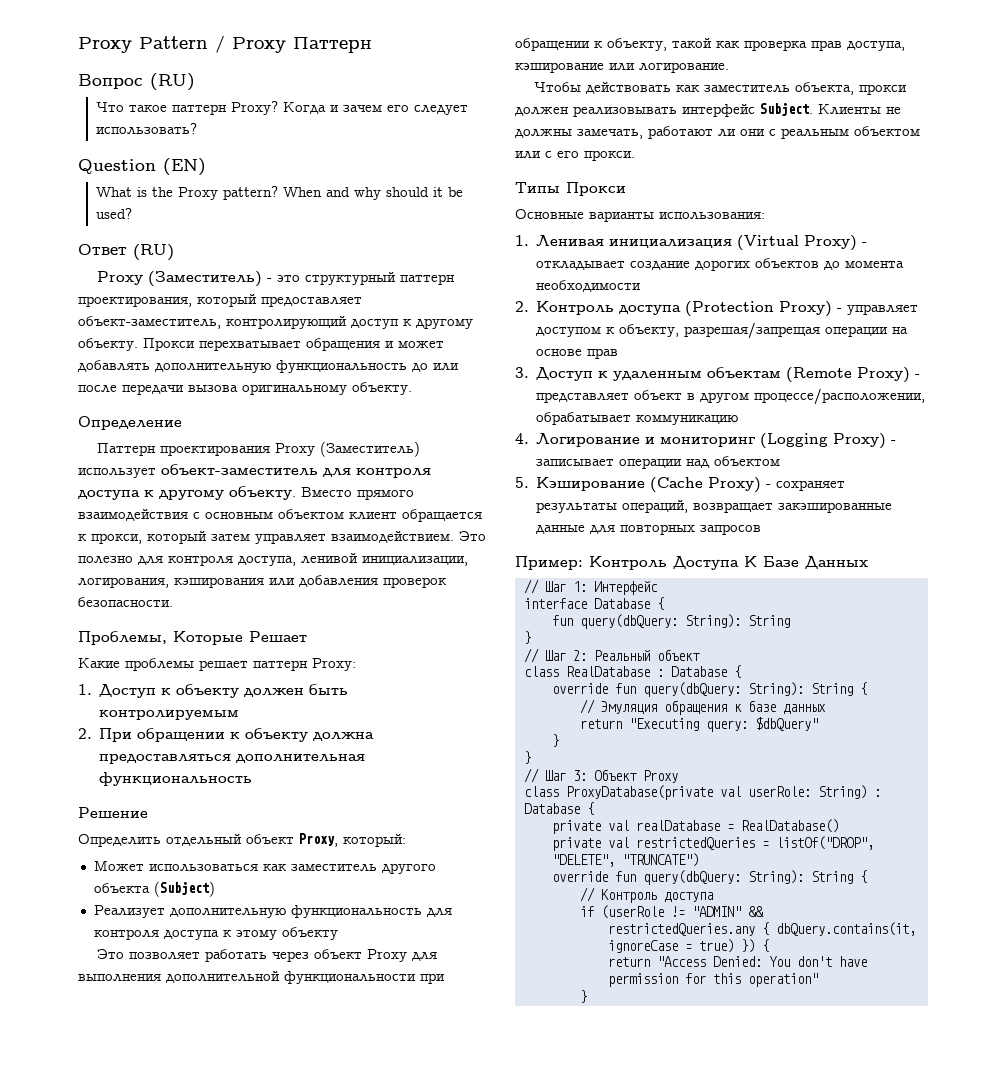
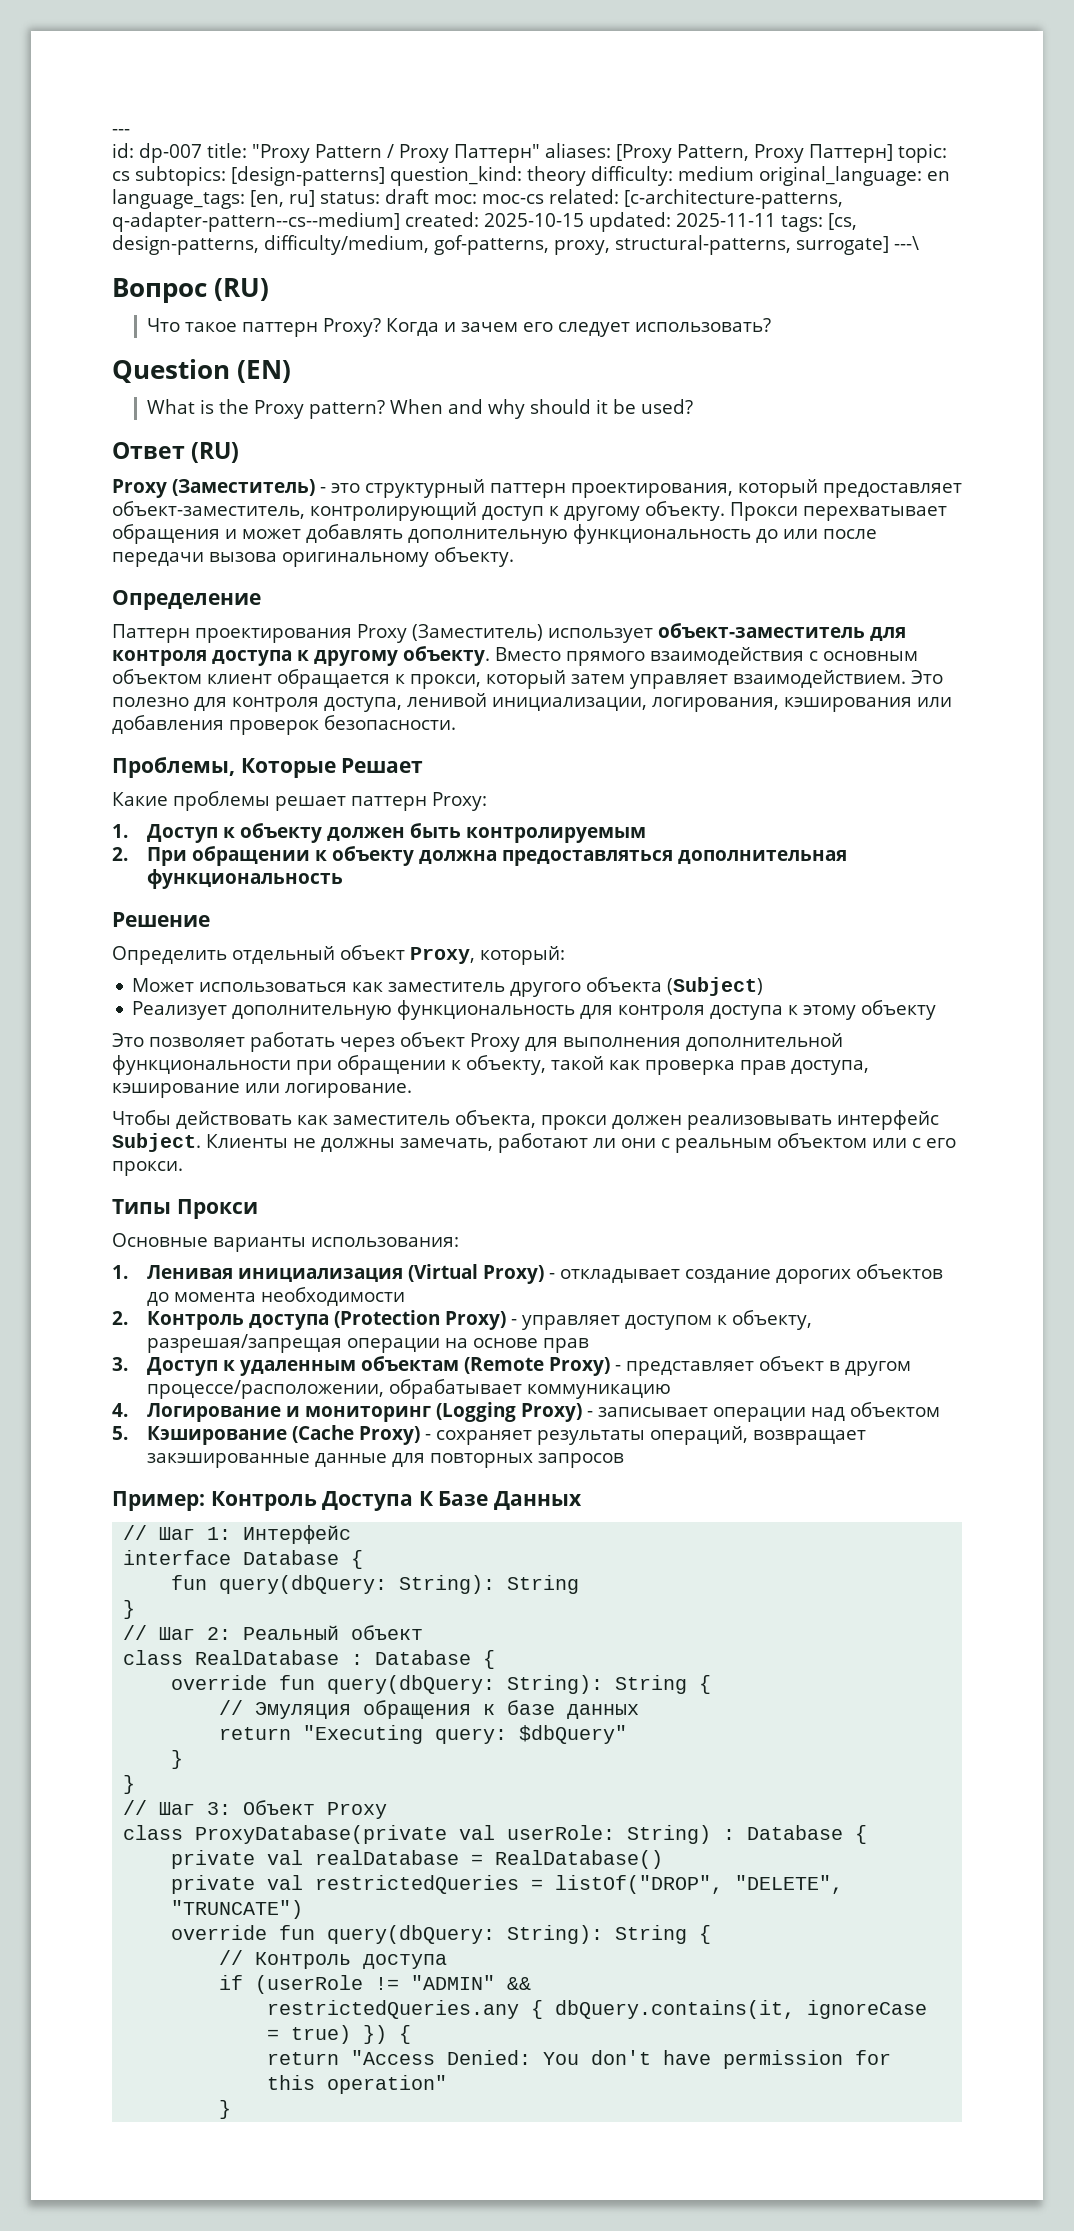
- Proxy Pattern / Proxy Паттерн
+ ---
+ id: dp-007 title: "Proxy Pattern / Proxy Паттерн" aliases: [Proxy Pattern, Proxy Паттерн] topic: cs subtopics: [design-patterns] question_kind: theory difficulty: medium original_language: en language_tags: [en, ru] status: draft moc: moc-cs related: [c-architecture-patterns, q-adapter-pattern--cs--medium] created: 2025-10-15 updated: 2025-11-11 tags: [cs, design-patterns, difficulty/medium, gof-patterns, proxy, structural-patterns, surrogate] ---\

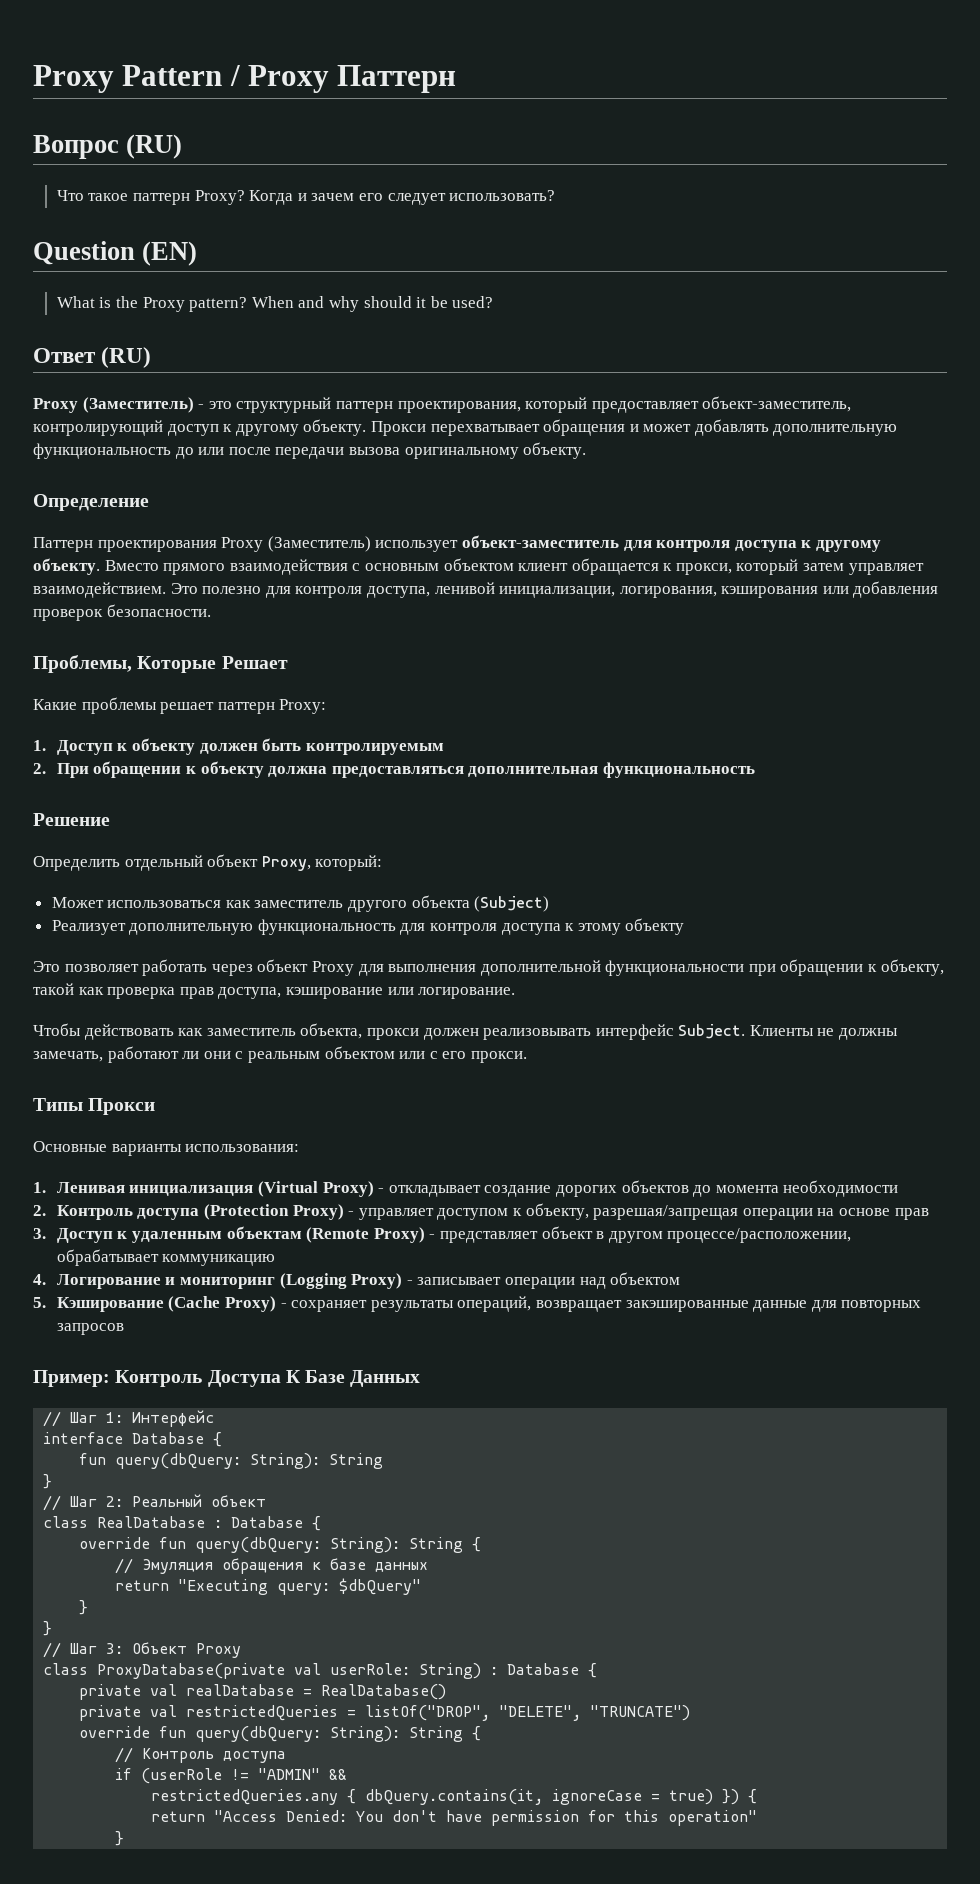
- ---
- id: dp-007 title: "Proxy Pattern / Proxy Паттерн" aliases: [Proxy Pattern, Proxy Паттерн] topic: cs subtopics: [design-patterns] question_kind: theory difficulty: medium original_language: en language_tags: [en, ru] status: draft moc: moc-cs related: [c-architecture-patterns, q-adapter-pattern--cs--medium] created: 2025-10-15 updated: 2025-11-11 tags: [cs, design-patterns, difficulty/medium, gof-patterns, proxy, structural-patterns, surrogate] ---\
+ Proxy Pattern / Proxy Паттерн

